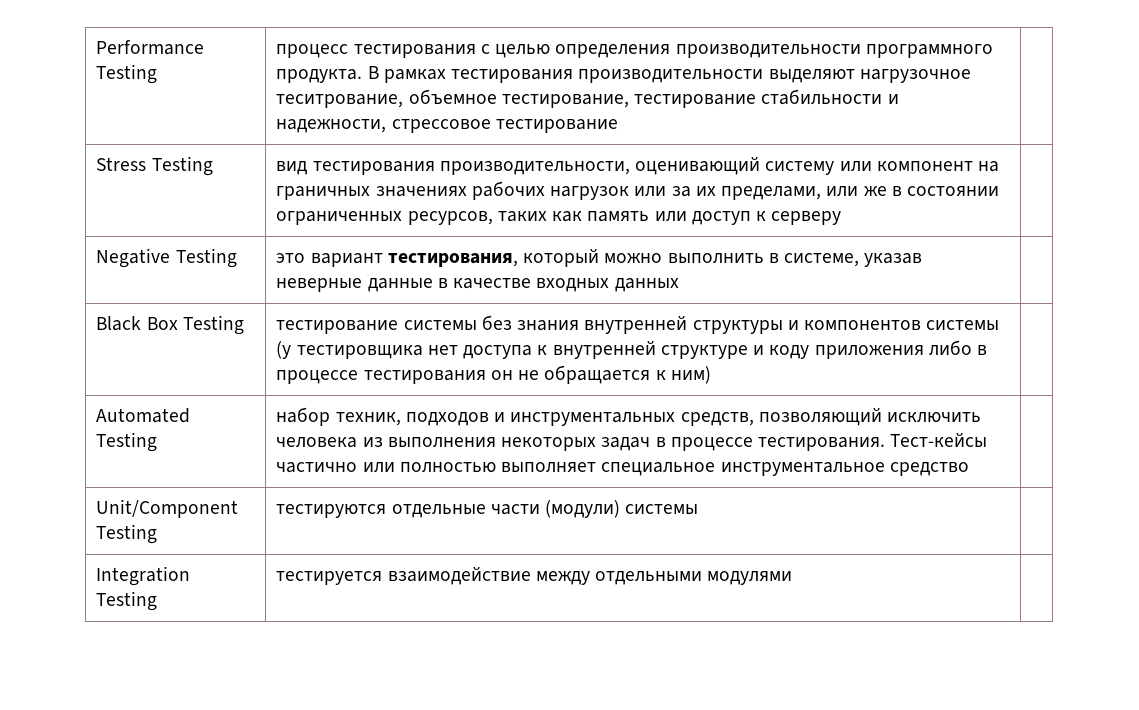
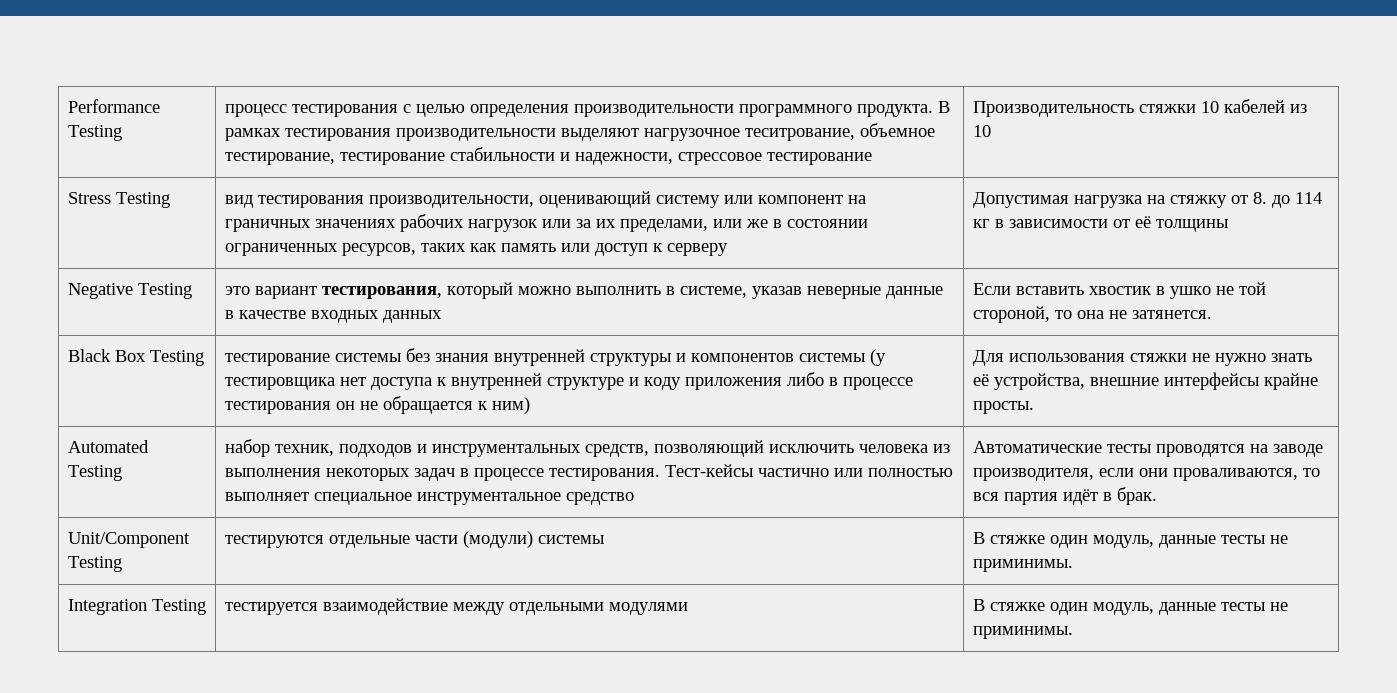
- Performance Testing | процесс тестирования с целью определения производительности программного продукта. В рамках тестирования производительности выделяют нагрузочное теситрование, объемное тестирование, тестирование стабильности и надежности, стрессовое тестирование |
+ Performance Testing | процесс тестирования с целью определения производительности программного продукта. В рамках тестирования производительности выделяют нагрузочное теситрование, объемное тестирование, тестирование стабильности и надежности, стрессовое тестирование | Производительность стяжки 10 кабелей из 10
+ Допустимая нагрузка на стяжку от 8. до 114 кг в зависимости от её толщины
- Negative Testing | это вариант тестирования, который можно выполнить в системе, указав неверные данные в качестве входных данных |
+ Negative Testing | это вариант тестирования, который можно выполнить в системе, указав неверные данные в качестве входных данных | Если вставить хвостик в ушко не той стороной, то она не затянется.
+ Для использования стяжки не нужно знать её устройства, внешние интерфейсы крайне просты.
+ Автоматические тесты проводятся на заводе производителя, если они проваливаются, то вся партия идёт в брак.
- Unit/Component Testing | тестируются отдельные части (модули) системы |
+ Unit/Component Testing | тестируются отдельные части (модули) системы | В стяжке один модуль, данные тесты не приминимы.
- Integration Testing | тестируется взаимодействие между отдельными модулями |
+ Integration Testing | тестируется взаимодействие между отдельными модулями | В стяжке один модуль, данные тесты не приминимы.

